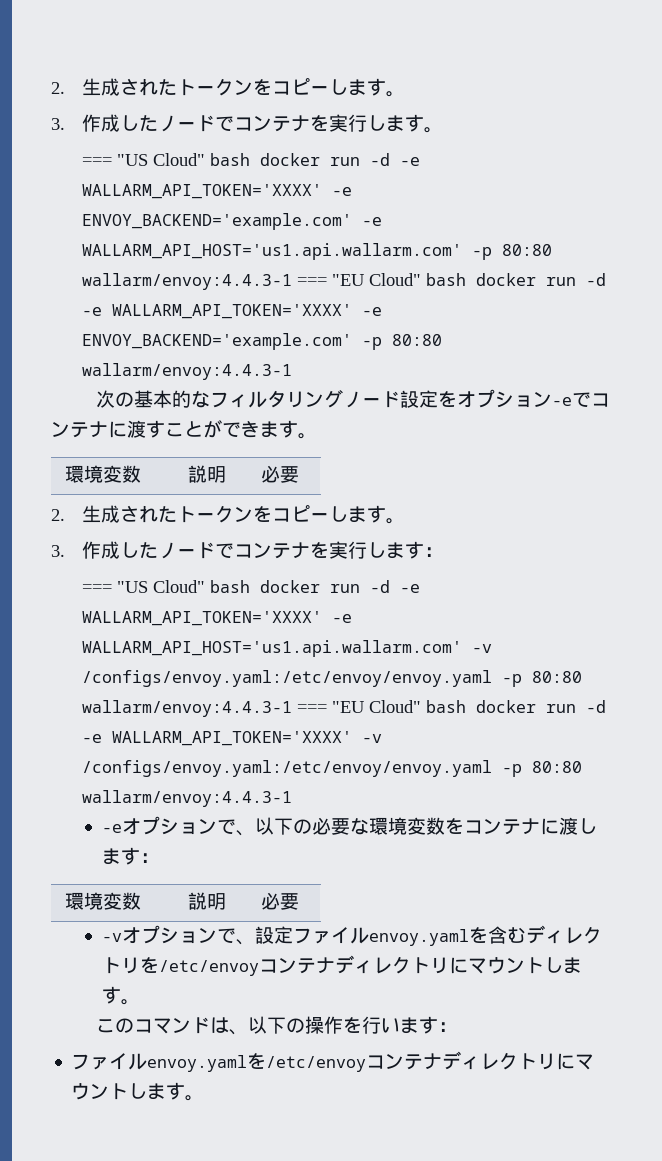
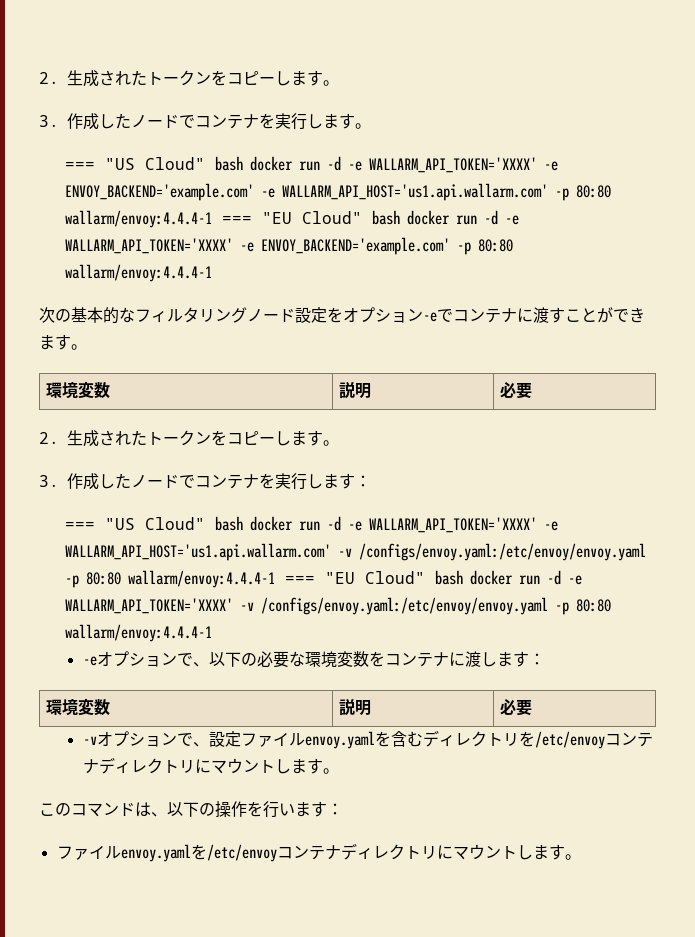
- === "US Cloud" bash docker run -d -e WALLARM_API_TOKEN='XXXX' -e ENVOY_BACKEND='example.com' -e WALLARM_API_HOST='us1.api.wallarm.com' -p 80:80 wallarm/envoy:4.4.3-1 === "EU Cloud" bash docker run -d -e WALLARM_API_TOKEN='XXXX' -e ENVOY_BACKEND='example.com' -p 80:80 wallarm/envoy:4.4.3-1
+ === "US Cloud" bash docker run -d -e WALLARM_API_TOKEN='XXXX' -e ENVOY_BACKEND='example.com' -e WALLARM_API_HOST='us1.api.wallarm.com' -p 80:80 wallarm/envoy:4.4.4-1 === "EU Cloud" bash docker run -d -e WALLARM_API_TOKEN='XXXX' -e ENVOY_BACKEND='example.com' -p 80:80 wallarm/envoy:4.4.4-1
- === "US Cloud" bash docker run -d -e WALLARM_API_TOKEN='XXXX' -e WALLARM_API_HOST='us1.api.wallarm.com' -v /configs/envoy.yaml:/etc/envoy/envoy.yaml -p 80:80 wallarm/envoy:4.4.3-1 === "EU Cloud" bash docker run -d -e WALLARM_API_TOKEN='XXXX' -v /configs/envoy.yaml:/etc/envoy/envoy.yaml -p 80:80 wallarm/envoy:4.4.3-1
+ === "US Cloud" bash docker run -d -e WALLARM_API_TOKEN='XXXX' -e WALLARM_API_HOST='us1.api.wallarm.com' -v /configs/envoy.yaml:/etc/envoy/envoy.yaml -p 80:80 wallarm/envoy:4.4.4-1 === "EU Cloud" bash docker run -d -e WALLARM_API_TOKEN='XXXX' -v /configs/envoy.yaml:/etc/envoy/envoy.yaml -p 80:80 wallarm/envoy:4.4.4-1

